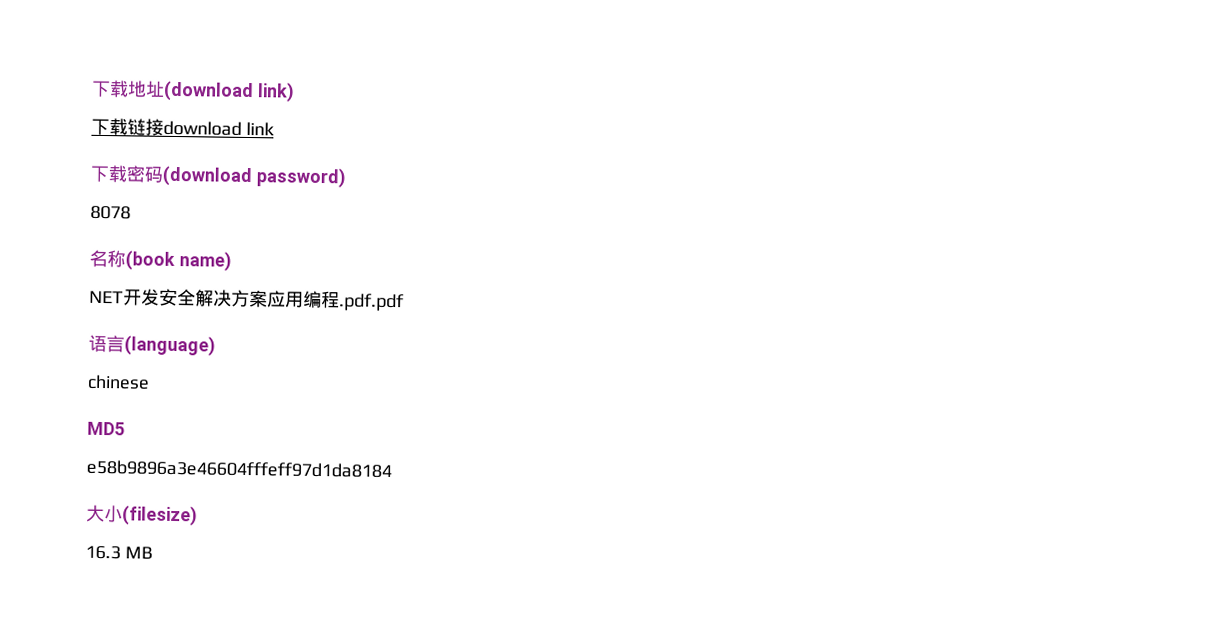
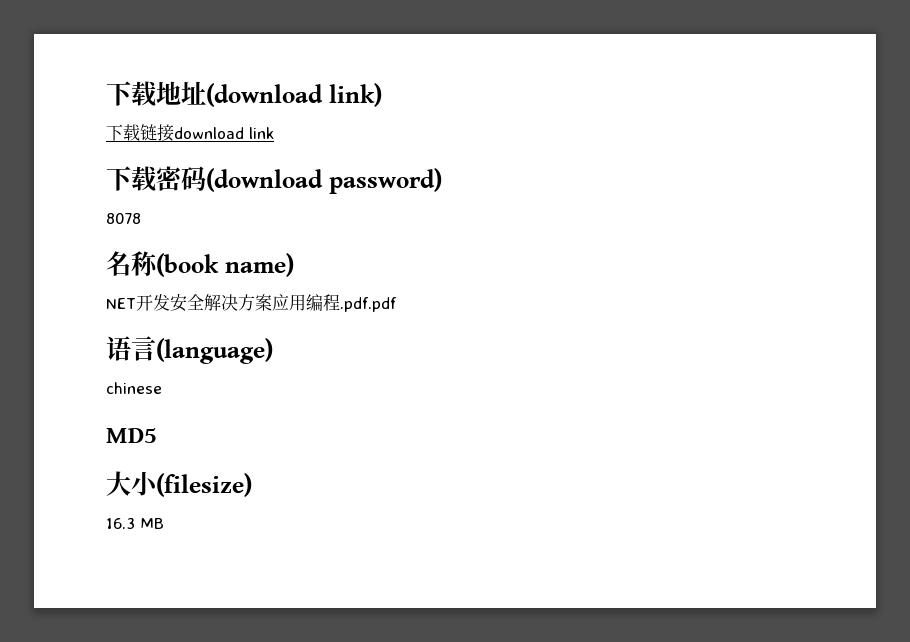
- e58b9896a3e46604fffeff97d1da8184

